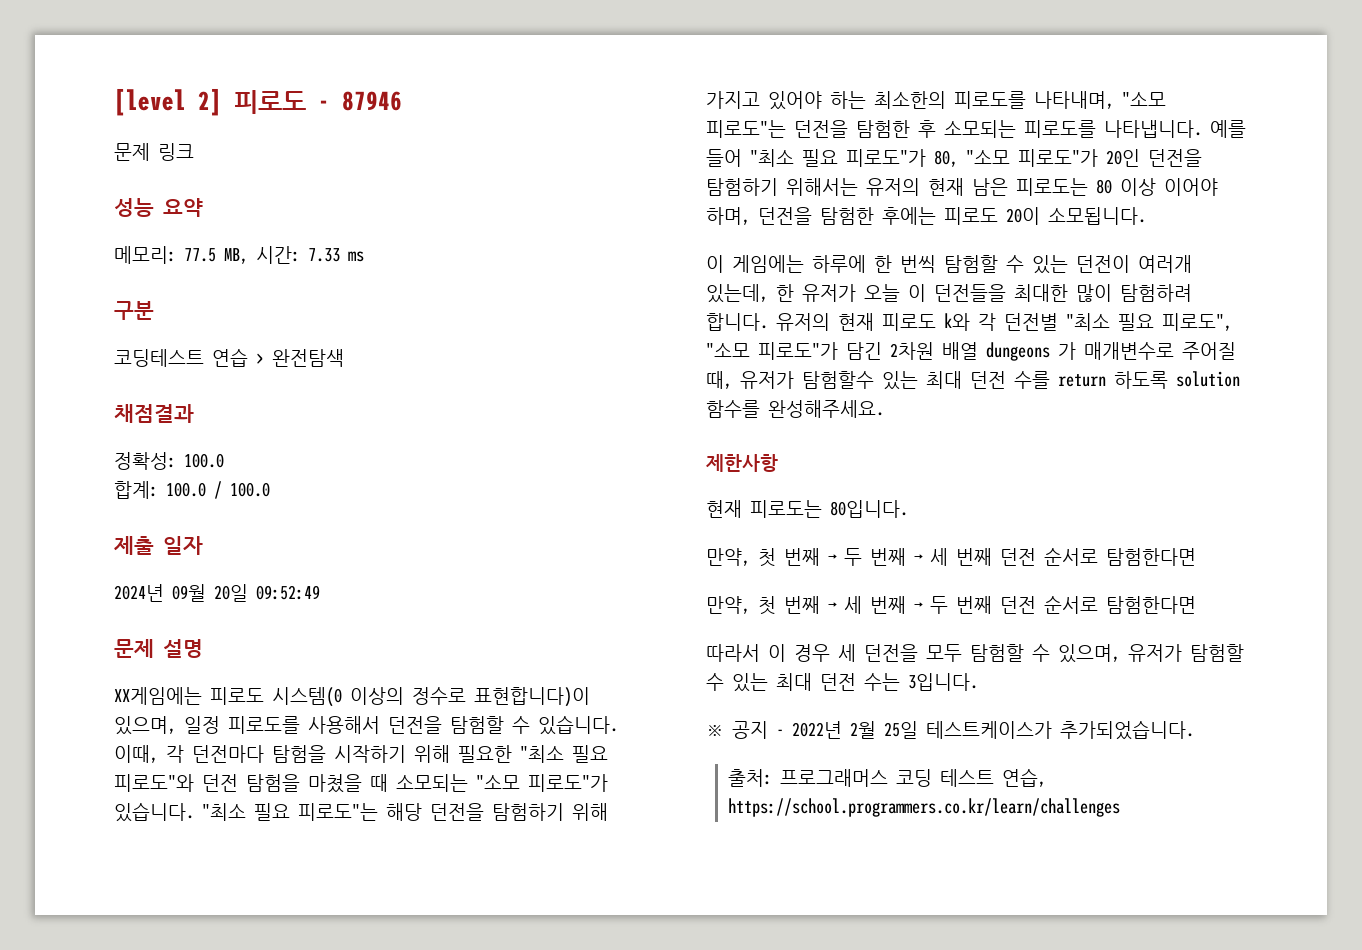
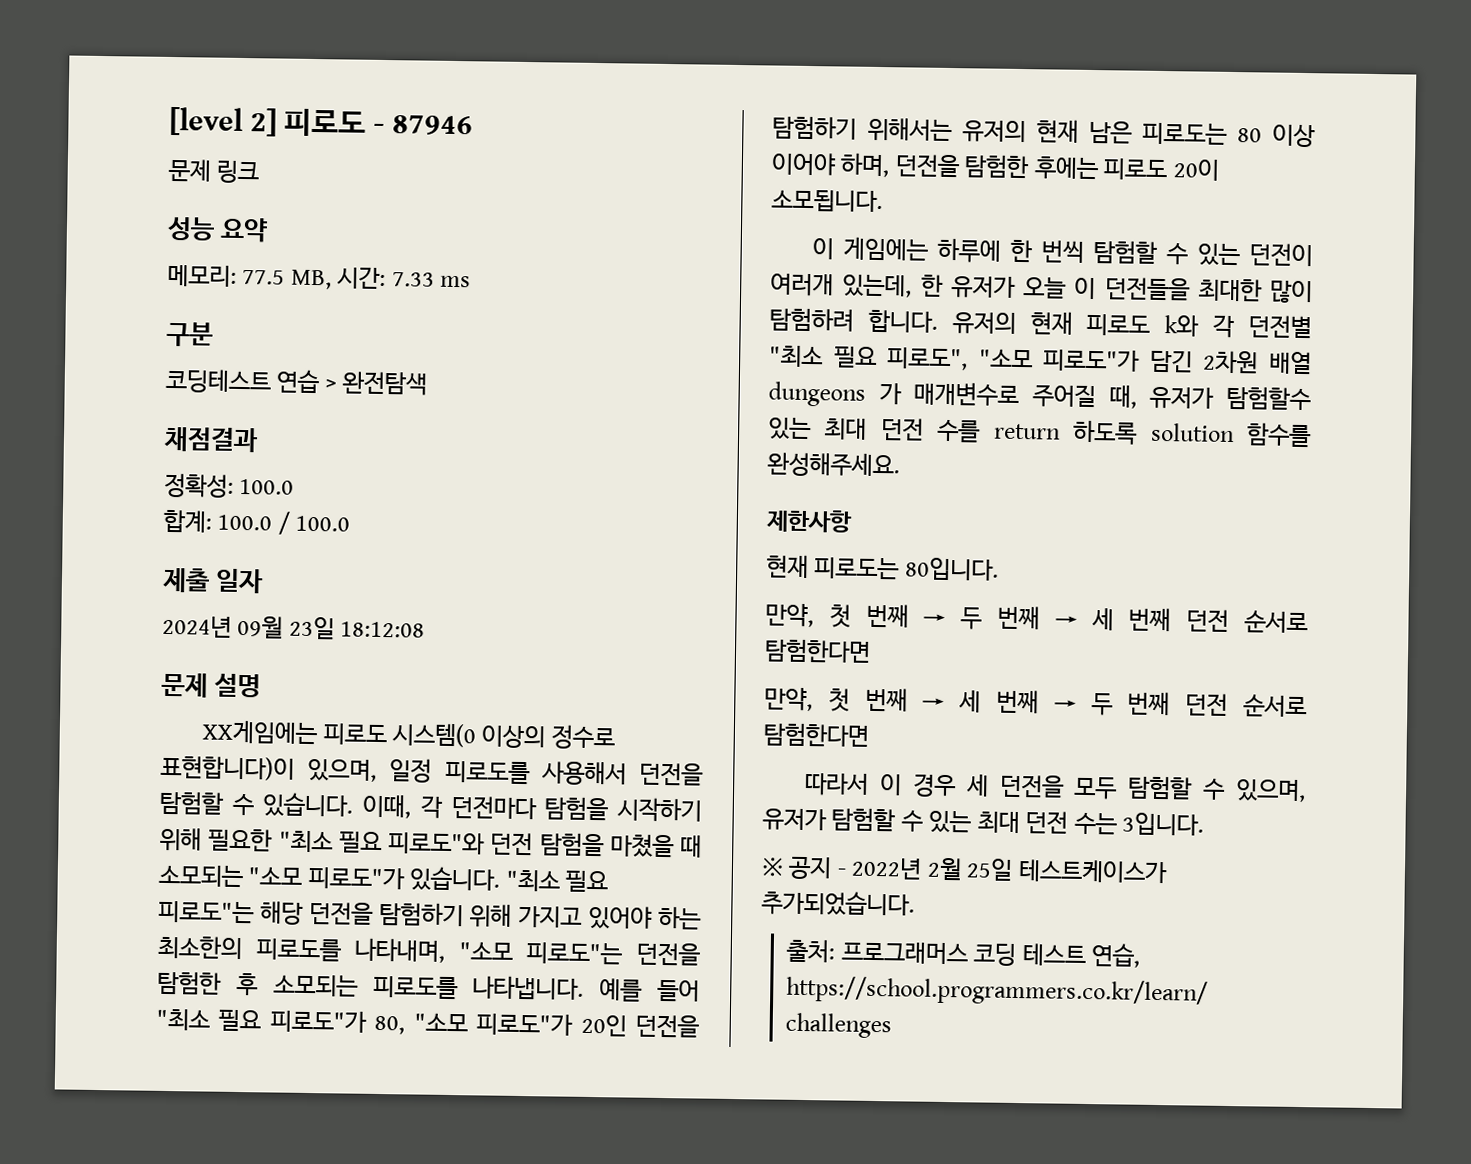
- 2024년 09월 20일 09:52:49
+ 2024년 09월 23일 18:12:08

